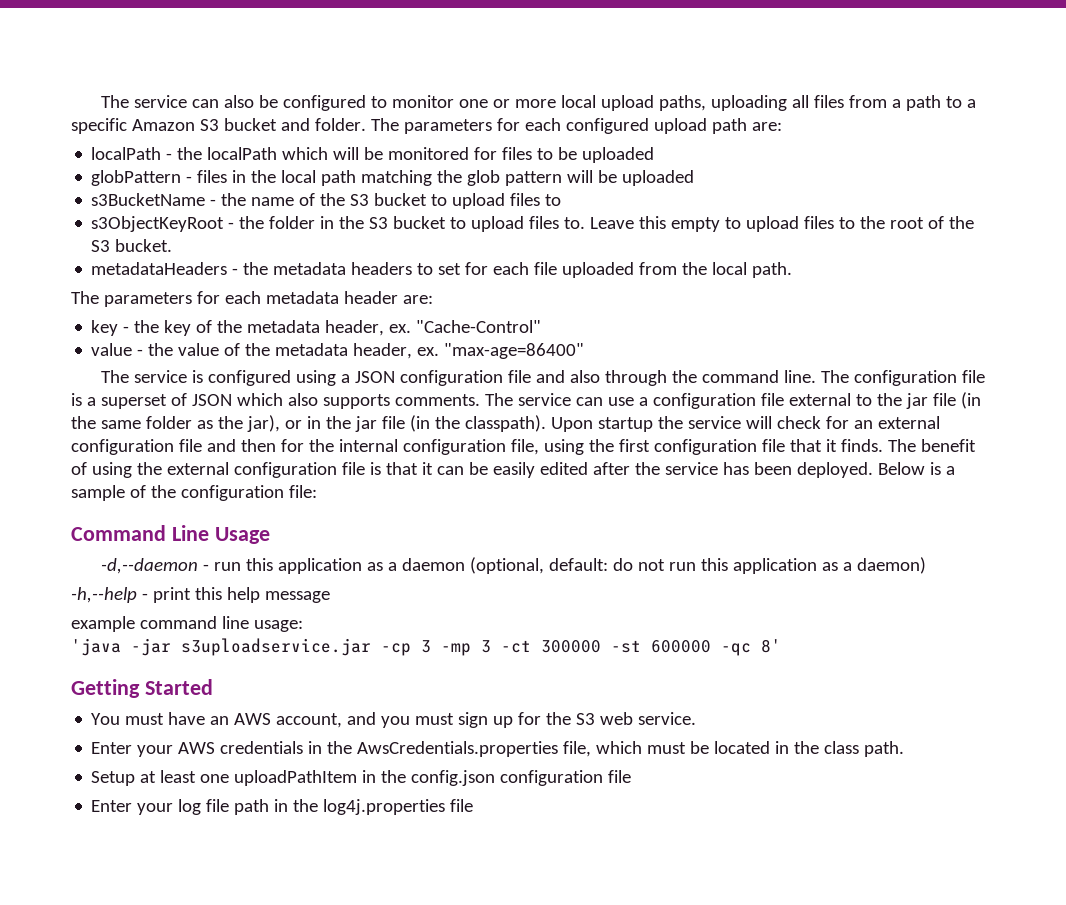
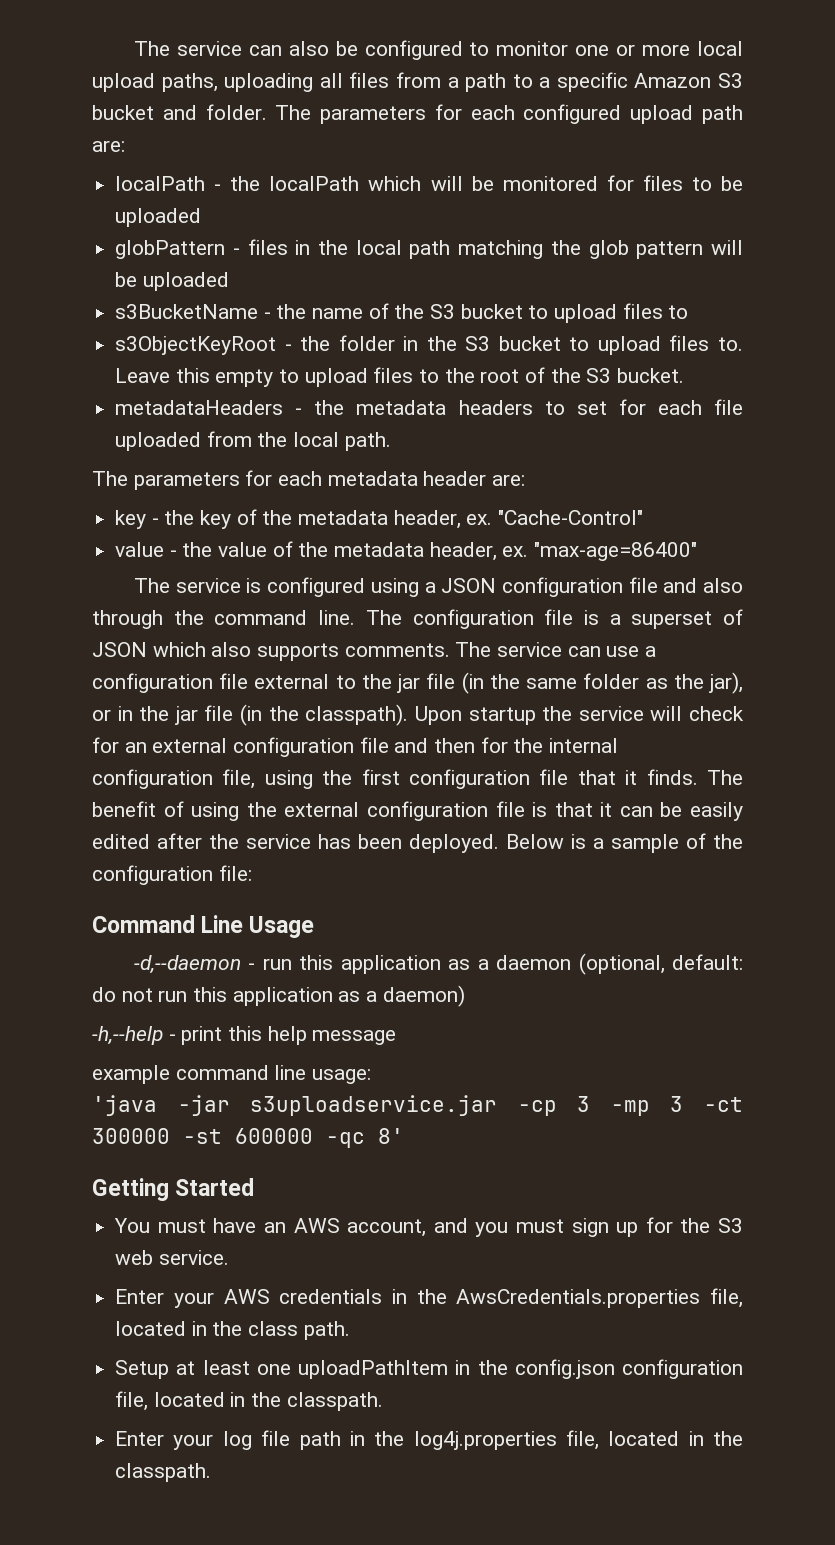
- Enter your AWS credentials in the AwsCredentials.properties file, which must be located in the class path.
+ Enter your AWS credentials in the AwsCredentials.properties file, located in the class path.
- Setup at least one uploadPathItem in the config.json configuration file
+ Setup at least one uploadPathItem in the config.json configuration file, located in the classpath.
- Enter your log file path in the log4j.properties file
+ Enter your log file path in the log4j.properties file, located in the classpath.

